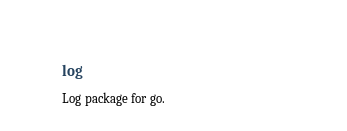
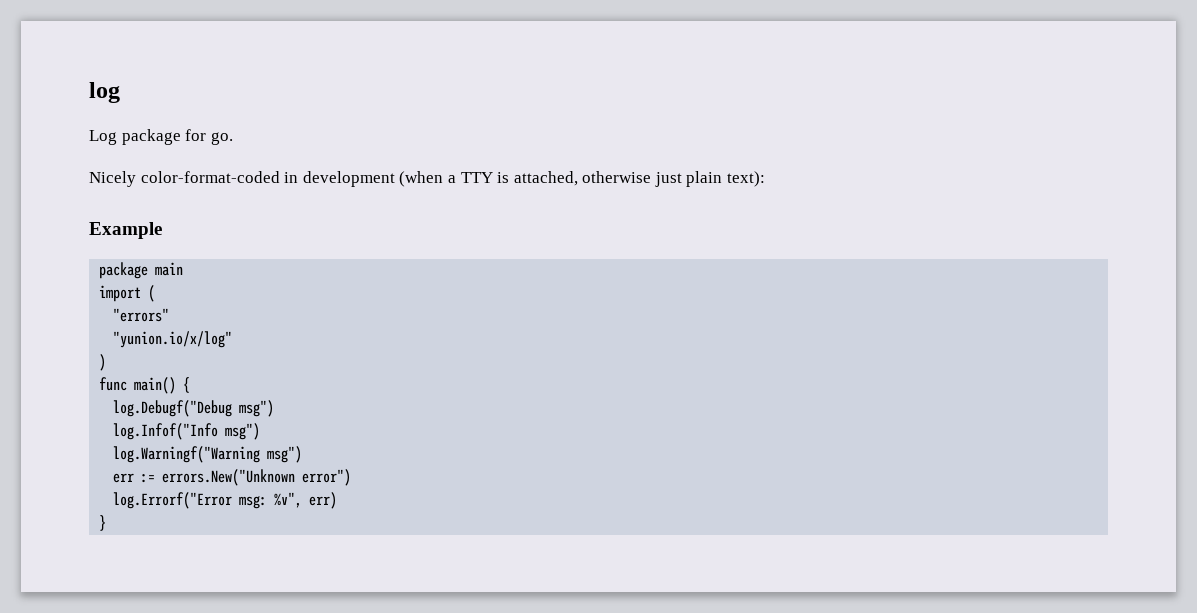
+ Nicely color-format-coded in development (when a TTY is attached, otherwise just plain text):
+ Example
+ package main
+ import (
+ "errors"
+ "yunion.io/x/log"
+ )
+ func main() {
+ log.Debugf("Debug msg")
+ log.Infof("Info msg")
+ log.Warningf("Warning msg")
+ err := errors.New("Unknown error")
+ log.Errorf("Error msg: %v", err)
+ }

